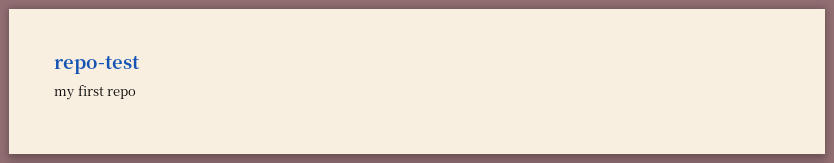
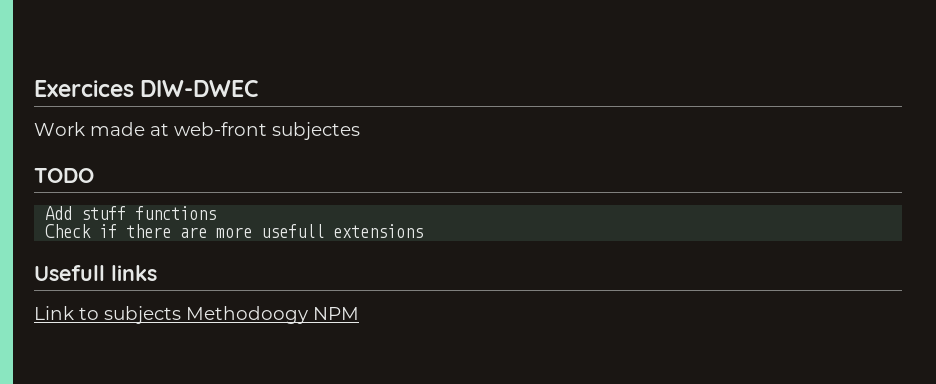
- repo-test
- my first repo
+ Exercices DIW-DWEC
+ Work made at web-front subjectes
+ TODO
+ Add stuff functions
+ Check if there are more usefull extensions
+ Usefull links
+ Link to subjects Methodoogy NPM

